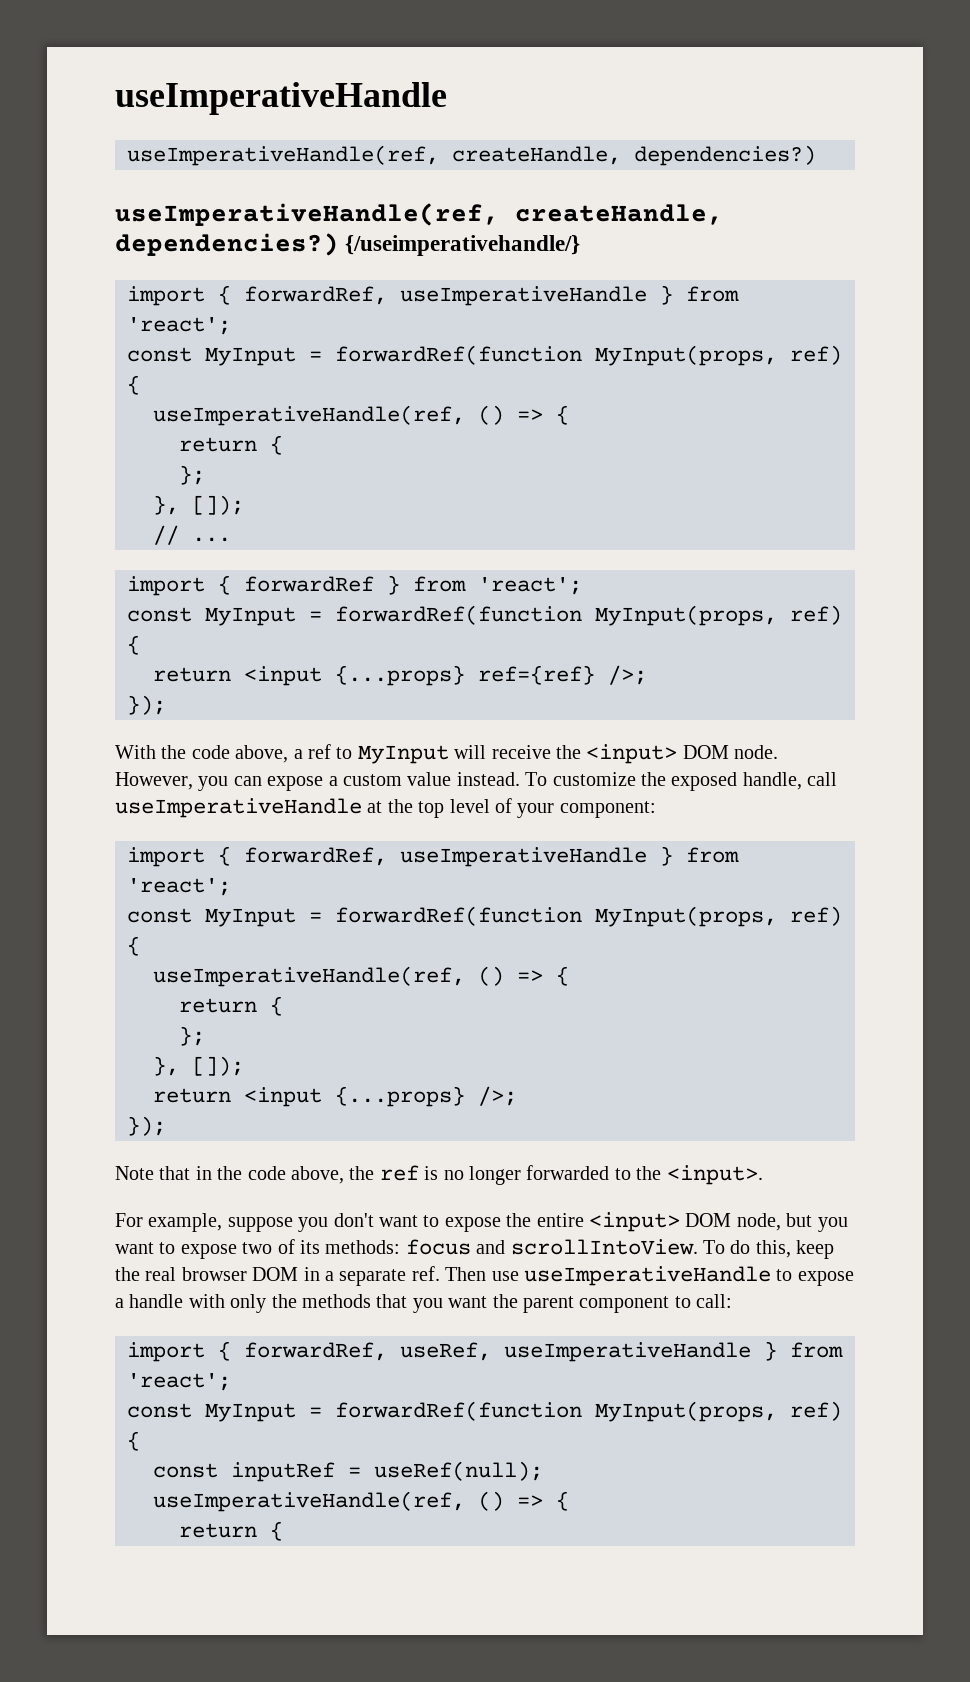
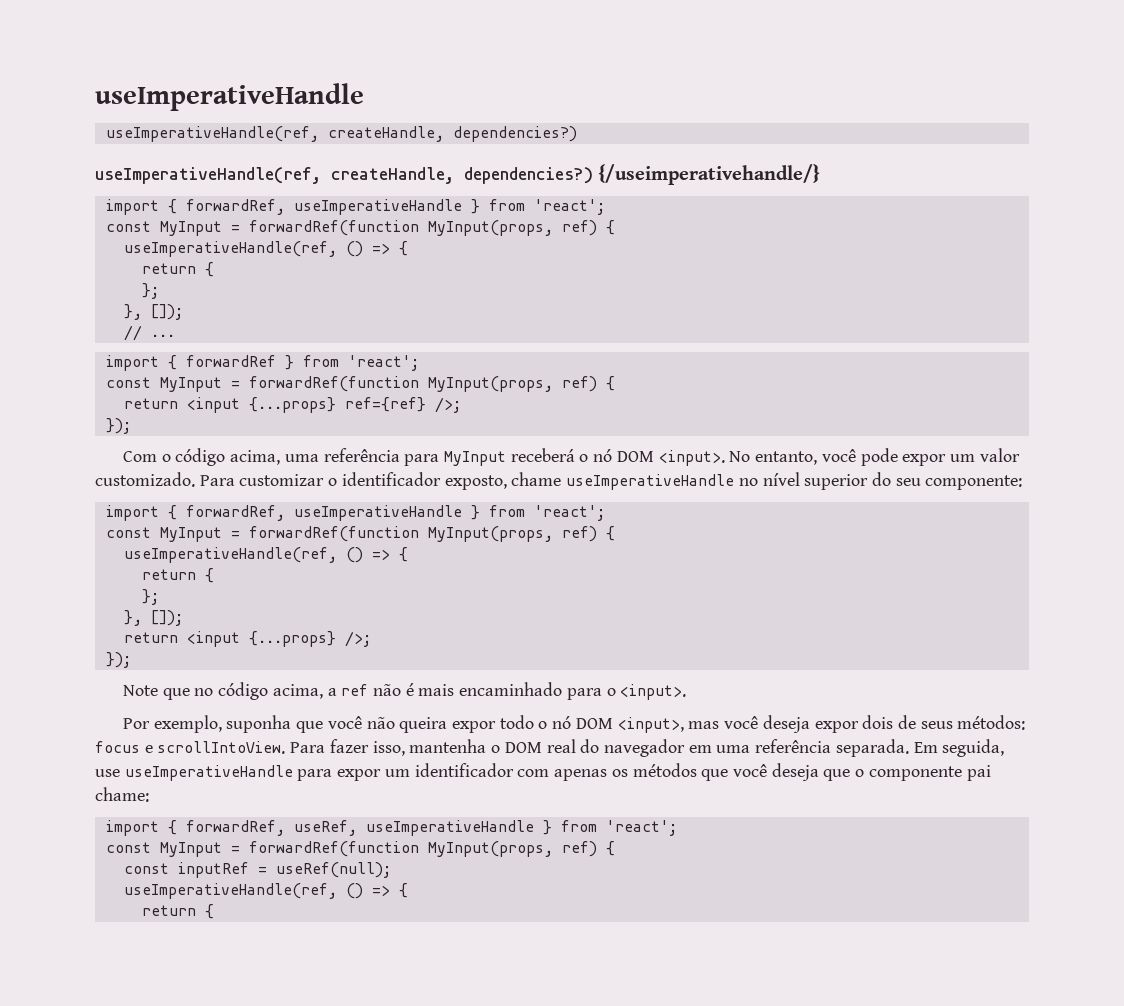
- With the code above, a ref to MyInput will receive the <input> DOM node. However, you can expose a custom value instead. To customize the exposed handle, call useImperativeHandle at the top level of your component:
+ Com o código acima, uma referência para MyInput receberá o nó DOM <input>. No entanto, você pode expor um valor customizado. Para customizar o identificador exposto, chame useImperativeHandle no nível superior do seu componente:
- Note that in the code above, the ref is no longer forwarded to the <input>.
- For example, suppose you don't want to expose the entire <input> DOM node, but you want to expose two of its methods: focus and scrollIntoView. To do this, keep the real browser DOM in a separate ref. Then use useImperativeHandle to expose a handle with only the methods that you want the parent component to call:
+ Note que no código acima, a ref não é mais encaminhado para o <input>.
+ Por exemplo, suponha que você não queira expor todo o nó DOM <input>, mas você deseja expor dois de seus métodos: focus e scrollIntoView. Para fazer isso, mantenha o DOM real do navegador em uma referência separada. Em seguida, use useImperativeHandle para expor um identificador com apenas os métodos que você deseja que o componente pai chame:

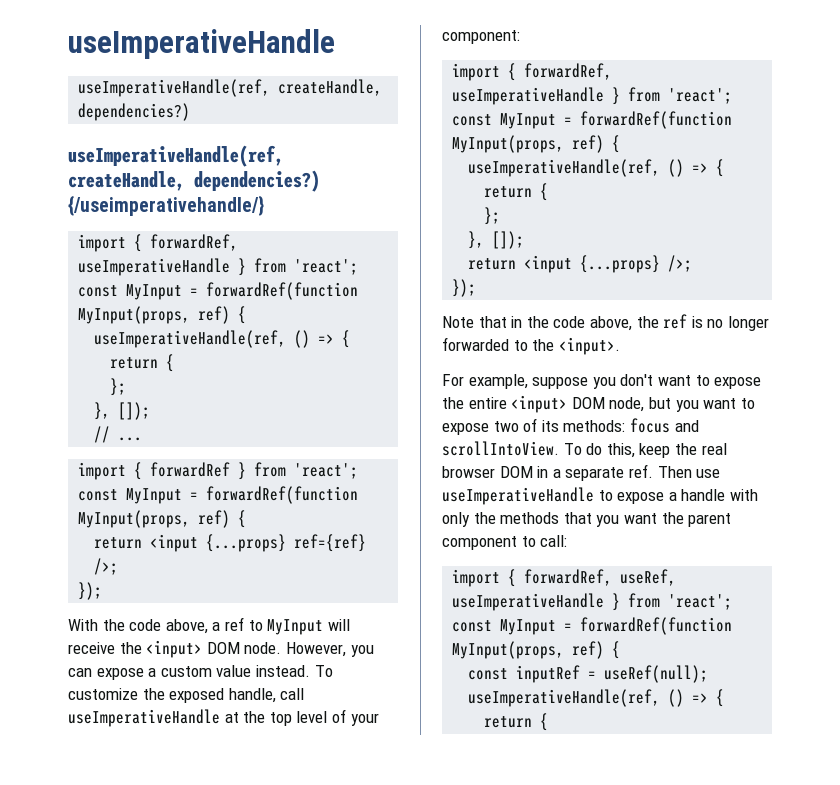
- Com o código acima, uma referência para MyInput receberá o nó DOM <input>. No entanto, você pode expor um valor customizado. Para customizar o identificador exposto, chame useImperativeHandle no nível superior do seu componente:
+ With the code above, a ref to MyInput will receive the <input> DOM node. However, you can expose a custom value instead. To customize the exposed handle, call useImperativeHandle at the top level of your component:
- Note que no código acima, a ref não é mais encaminhado para o <input>.
- Por exemplo, suponha que você não queira expor todo o nó DOM <input>, mas você deseja expor dois de seus métodos: focus e scrollIntoView. Para fazer isso, mantenha o DOM real do navegador em uma referência separada. Em seguida, use useImperativeHandle para expor um identificador com apenas os métodos que você deseja que o componente pai chame:
+ Note that in the code above, the ref is no longer forwarded to the <input>.
+ For example, suppose you don't want to expose the entire <input> DOM node, but you want to expose two of its methods: focus and scrollIntoView. To do this, keep the real browser DOM in a separate ref. Then use useImperativeHandle to expose a handle with only the methods that you want the parent component to call:

